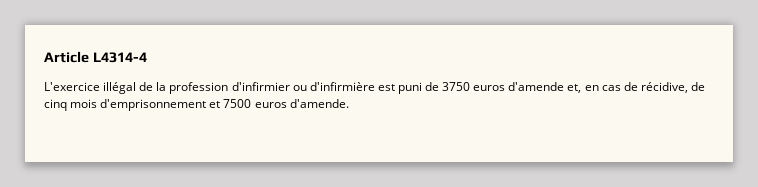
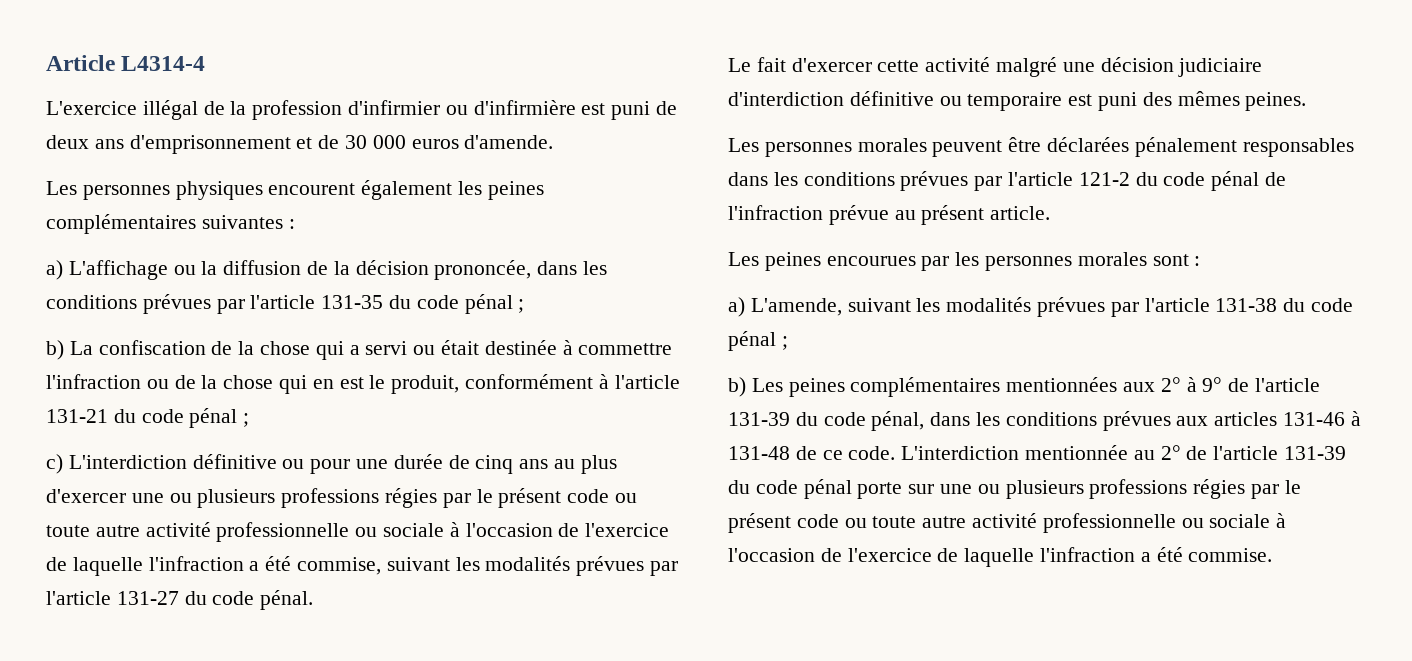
- L'exercice illégal de la profession d'infirmier ou d'infirmière est puni de 3750 euros d'amende et, en cas de récidive, de cinq mois d'emprisonnement et 7500 euros d'amende.
+ L'exercice illégal de la profession d'infirmier ou d'infirmière est puni de deux ans d'emprisonnement et de 30 000 euros d'amende.
+ Les personnes physiques encourent également les peines complémentaires suivantes :
+ a) L'affichage ou la diffusion de la décision prononcée, dans les conditions prévues par l'article 131-35 du code pénal ;
+ b) La confiscation de la chose qui a servi ou était destinée à commettre l'infraction ou de la chose qui en est le produit, conformément à l'article 131-21 du code pénal ;
+ c) L'interdiction définitive ou pour une durée de cinq ans au plus d'exercer une ou plusieurs professions régies par le présent code ou toute autre activité professionnelle ou sociale à l'occasion de l'exercice de laquelle l'infraction a été commise, suivant les modalités prévues par l'article 131-27 du code pénal.
+ Le fait d'exercer cette activité malgré une décision judiciaire d'interdiction définitive ou temporaire est puni des mêmes peines.
+ Les personnes morales peuvent être déclarées pénalement responsables dans les conditions prévues par l'article 121-2 du code pénal de l'infraction prévue au présent article.
+ Les peines encourues par les personnes morales sont :
+ a) L'amende, suivant les modalités prévues par l'article 131-38 du code pénal ;
+ b) Les peines complémentaires mentionnées aux 2° à 9° de l'article 131-39 du code pénal, dans les conditions prévues aux articles 131-46 à 131-48 de ce code. L'interdiction mentionnée au 2° de l'article 131-39 du code pénal porte sur une ou plusieurs professions régies par le présent code ou toute autre activité professionnelle ou sociale à l'occasion de l'exercice de laquelle l'infraction a été commise.

